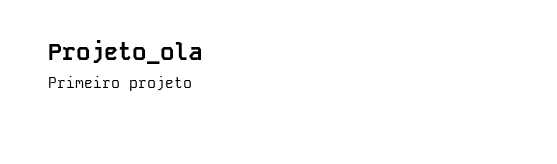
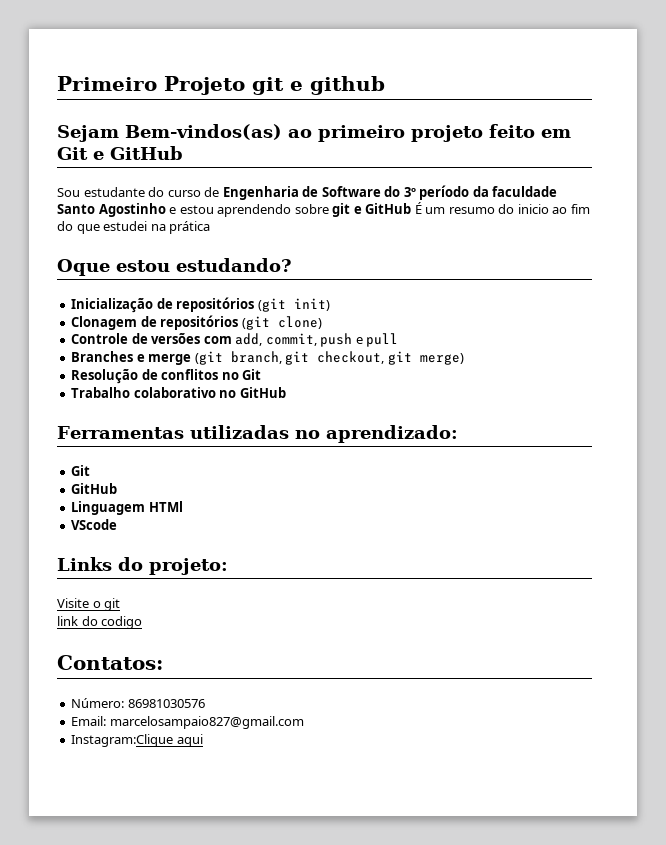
- Projeto_ola
- Primeiro projeto
+ Primeiro Projeto git e github
+ Sejam Bem-vindos(as) ao primeiro projeto feito em Git e GitHub
+ Sou estudante do curso de Engenharia de Software do 3º período da faculdade Santo Agostinho e estou aprendendo sobre git e GitHub É um resumo do inicio ao fim do que estudei na prática
+ Oque estou estudando?
+ Inicialização de repositórios (git init)
+ Clonagem de repositórios (git clone)
+ Controle de versões com add, commit, push e pull
+ Branches e merge (git branch, git checkout, git merge)
+ Resolução de conflitos no Git
+ Trabalho colaborativo no GitHub
+ Ferramentas utilizadas no aprendizado:
+ Git
+ GitHub
+ Linguagem HTMl
+ VScode
+ Links do projeto:
+ Visite o git
+ link do codigo
+ Contatos:
+ Número: 86981030576
+ Email: marcelosampaio827@gmail.com
+ Instagram:Clique aqui

